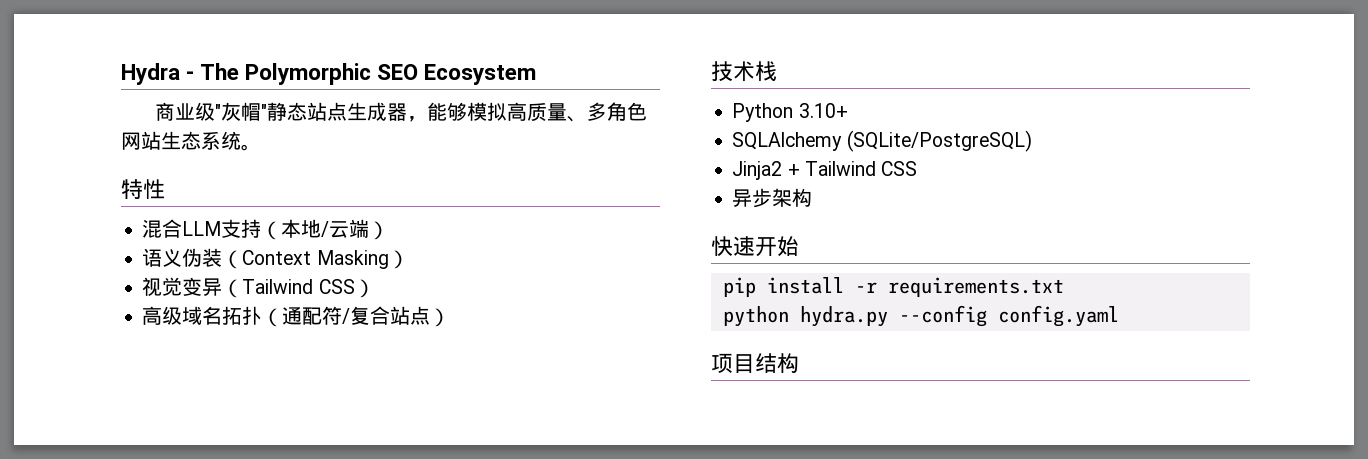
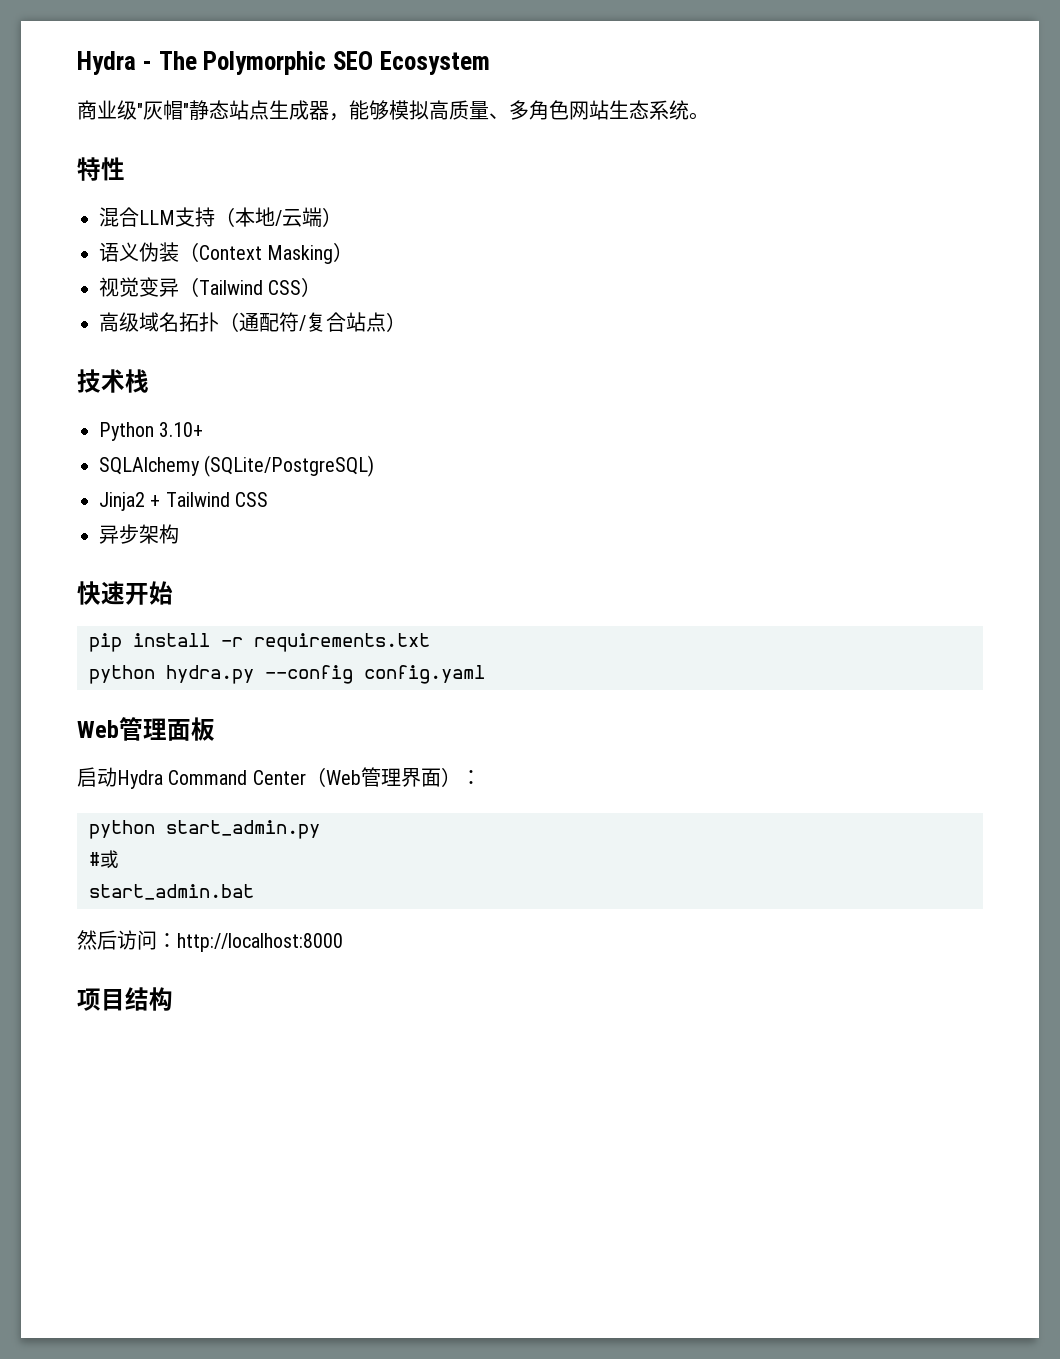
+ Web管理面板
+ 启动Hydra Command Center（Web管理界面）：
+ python start_admin.py
+ #或
+ start_admin.bat
+ 然后访问：http://localhost:8000

